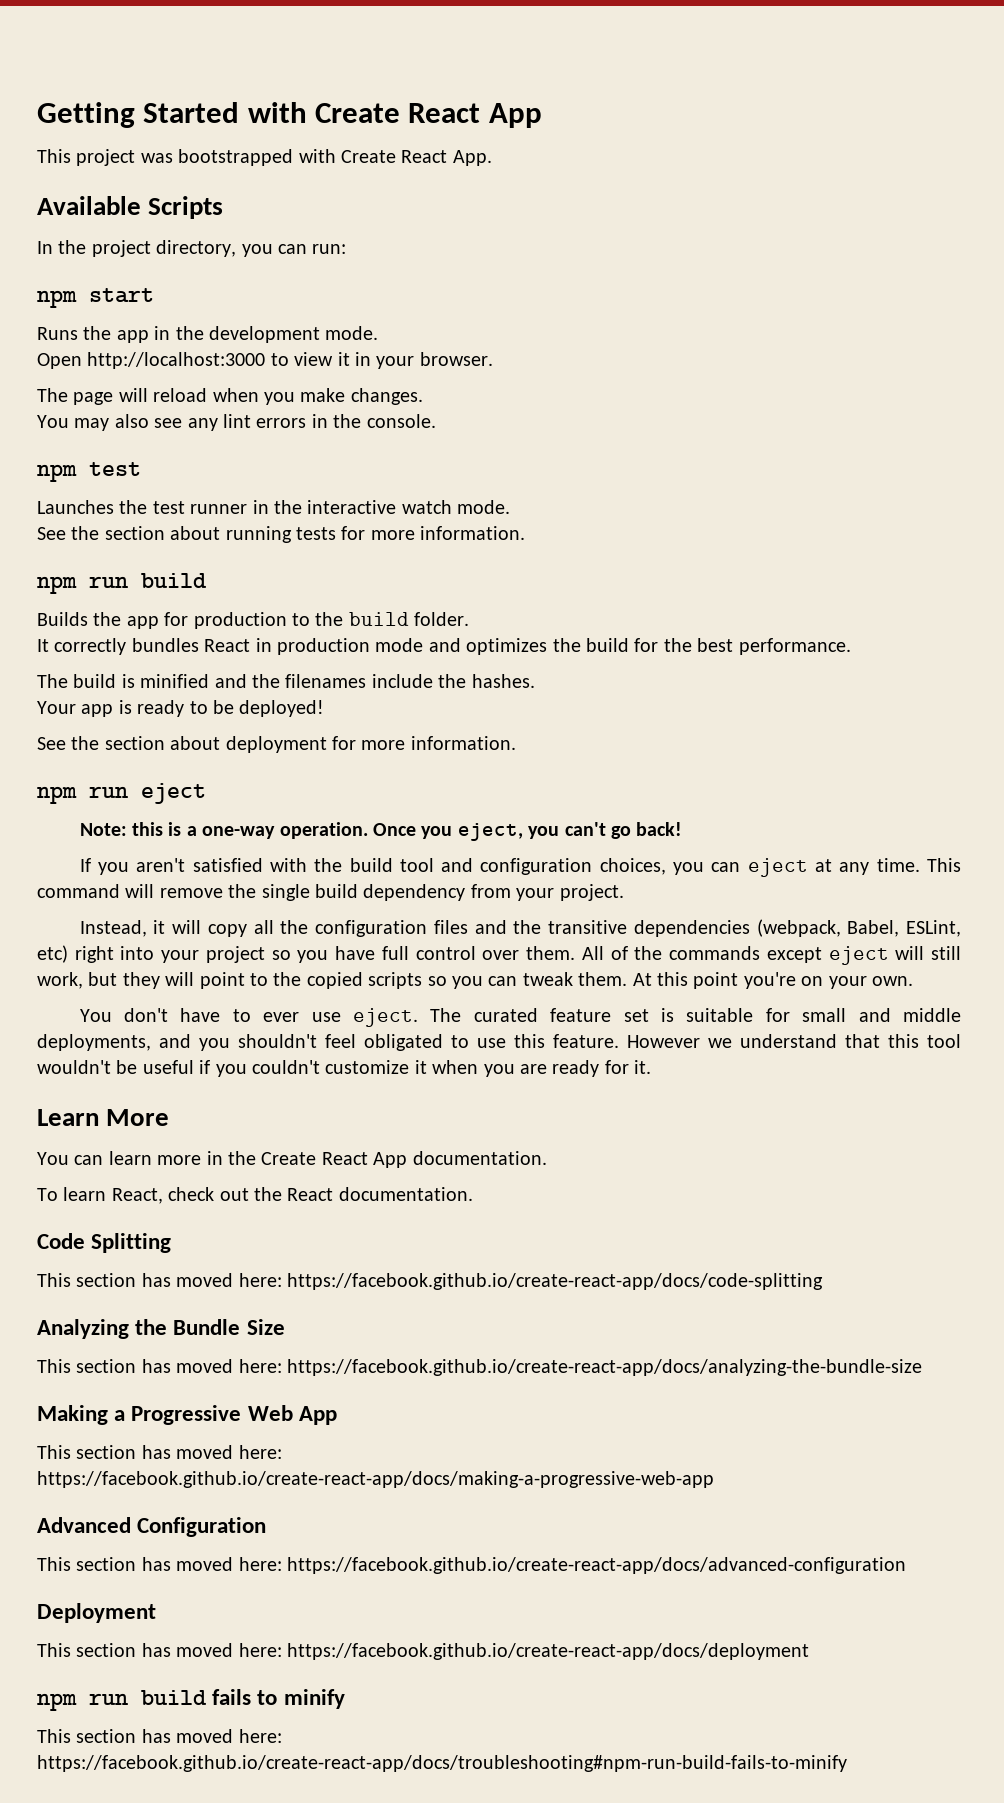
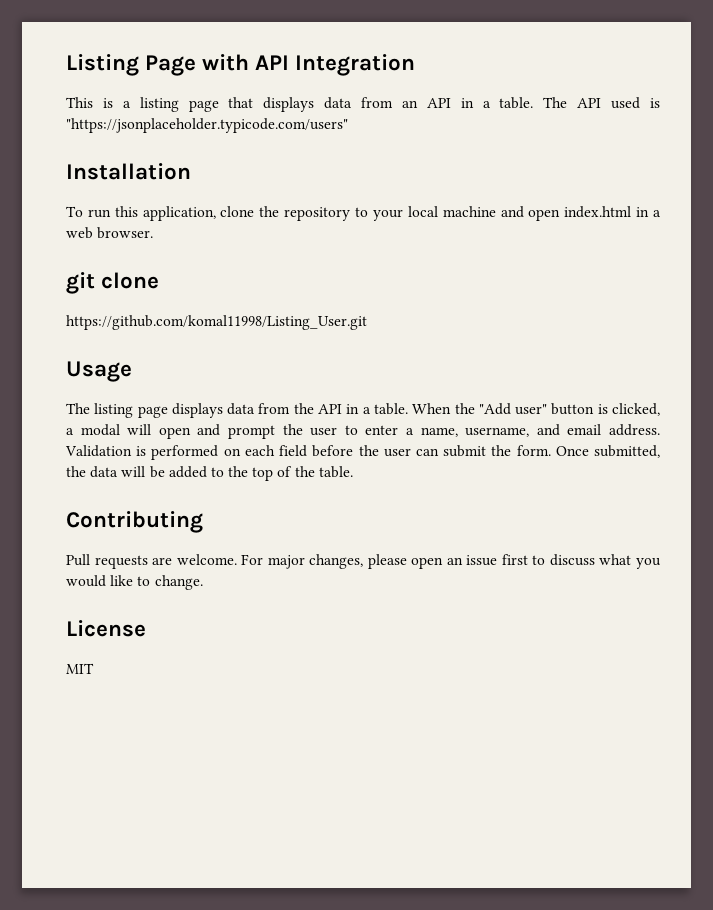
- Getting Started with Create React App
- This project was bootstrapped with Create React App.
- Available Scripts
- In the project directory, you can run:
- npm start
- Runs the app in the development mode.
- Open http://localhost:3000 to view it in your browser.
- The page will reload when you make changes.
- You may also see any lint errors in the console.
- npm test
- Launches the test runner in the interactive watch mode.
- See the section about running tests for more information.
- npm run build
- Builds the app for production to the build folder.
- It correctly bundles React in production mode and optimizes the build for the best performance.
- The build is minified and the filenames include the hashes.
- Your app is ready to be deployed!
- See the section about deployment for more information.
- npm run eject
- Note: this is a one-way operation. Once you eject, you can't go back!
- If you aren't satisfied with the build tool and configuration choices, you can eject at any time. This command will remove the single build dependency from your project.
- Instead, it will copy all the configuration files and the transitive dependencies (webpack, Babel, ESLint, etc) right into your project so you have full control over them. All of the commands except eject will still work, but they will point to the copied scripts so you can tweak them. At this point you're on your own.
- You don't have to ever use eject. The curated feature set is suitable for small and middle deployments, and you shouldn't feel obligated to use this feature. However we understand that this tool wouldn't be useful if you couldn't customize it when you are ready for it.
- Learn More
- You can learn more in the Create React App documentation.
- To learn React, check out the React documentation.
- Code Splitting
- This section has moved here: https://facebook.github.io/create-react-app/docs/code-splitting
- Analyzing the Bundle Size
- This section has moved here: https://facebook.github.io/create-react-app/docs/analyzing-the-bundle-size
- Making a Progressive Web App
- This section has moved here: https://facebook.github.io/create-react-app/docs/making-a-progressive-web-app
- Advanced Configuration
- This section has moved here: https://facebook.github.io/create-react-app/docs/advanced-configuration
- Deployment
- This section has moved here: https://facebook.github.io/create-react-app/docs/deployment
- npm run build fails to minify
- This section has moved here: https://facebook.github.io/create-react-app/docs/troubleshooting#npm-run-build-fails-to-minify
+ Listing Page with API Integration
+ This is a listing page that displays data from an API in a table. The API used is "https://jsonplaceholder.typicode.com/users"
+ Installation
+ To run this application, clone the repository to your local machine and open index.html in a web browser.
+ git clone
+ https://github.com/komal11998/Listing_User.git
+ Usage
+ The listing page displays data from the API in a table. When the "Add user" button is clicked, a modal will open and prompt the user to enter a name, username, and email address. Validation is performed on each field before the user can submit the form. Once submitted, the data will be added to the top of the table.
+ Contributing
+ Pull requests are welcome. For major changes, please open an issue first to discuss what you would like to change.
+ License
+ MIT

